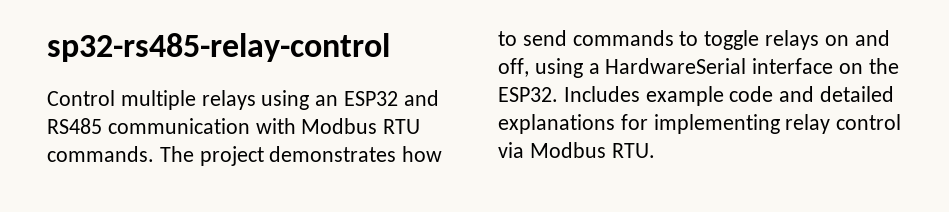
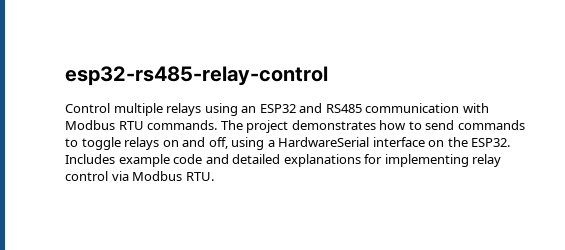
- sp32-rs485-relay-control
+ esp32-rs485-relay-control

